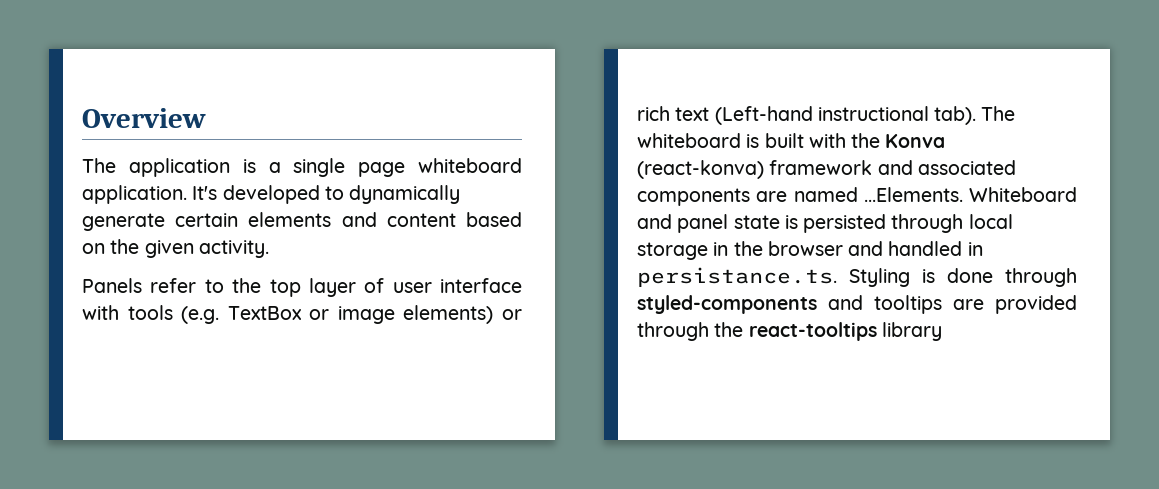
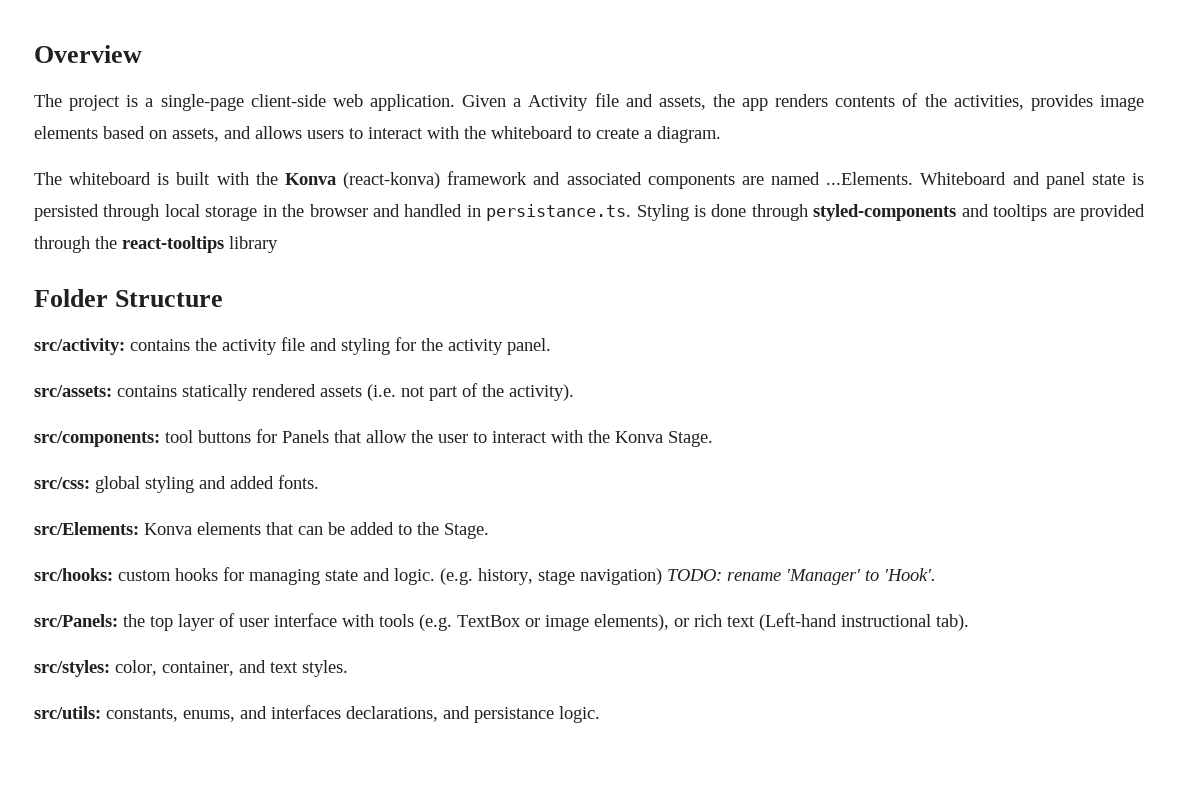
- The application is a single page whiteboard application. It's developed to dynamically generate certain elements and content based on the given activity.
- Panels refer to the top layer of user interface with tools (e.g. TextBox or image elements) or rich text (Left-hand instructional tab). The whiteboard is built with the Konva (react-konva) framework and associated components are named ...Elements. Whiteboard and panel state is persisted through local storage in the browser and handled in persistance.ts. Styling is done through styled-components and tooltips are provided through the react-tooltips library
+ The project is a single-page client-side web application. Given a Activity file and assets, the app renders contents of the activities, provides image elements based on assets, and allows users to interact with the whiteboard to create a diagram.
+ The whiteboard is built with the Konva (react-konva) framework and associated components are named ...Elements. Whiteboard and panel state is persisted through local storage in the browser and handled in persistance.ts. Styling is done through styled-components and tooltips are provided through the react-tooltips library
+ Folder Structure
+ src/activity: contains the activity file and styling for the activity panel.
+ src/assets: contains statically rendered assets (i.e. not part of the activity).
+ src/components: tool buttons for Panels that allow the user to interact with the Konva Stage.
+ src/css: global styling and added fonts.
+ src/Elements: Konva elements that can be added to the Stage.
+ src/hooks: custom hooks for managing state and logic. (e.g. history, stage navigation) TODO: rename 'Manager' to 'Hook'.
+ src/Panels: the top layer of user interface with tools (e.g. TextBox or image elements), or rich text (Left-hand instructional tab).
+ src/styles: color, container, and text styles.
+ src/utils: constants, enums, and interfaces declarations, and persistance logic.

